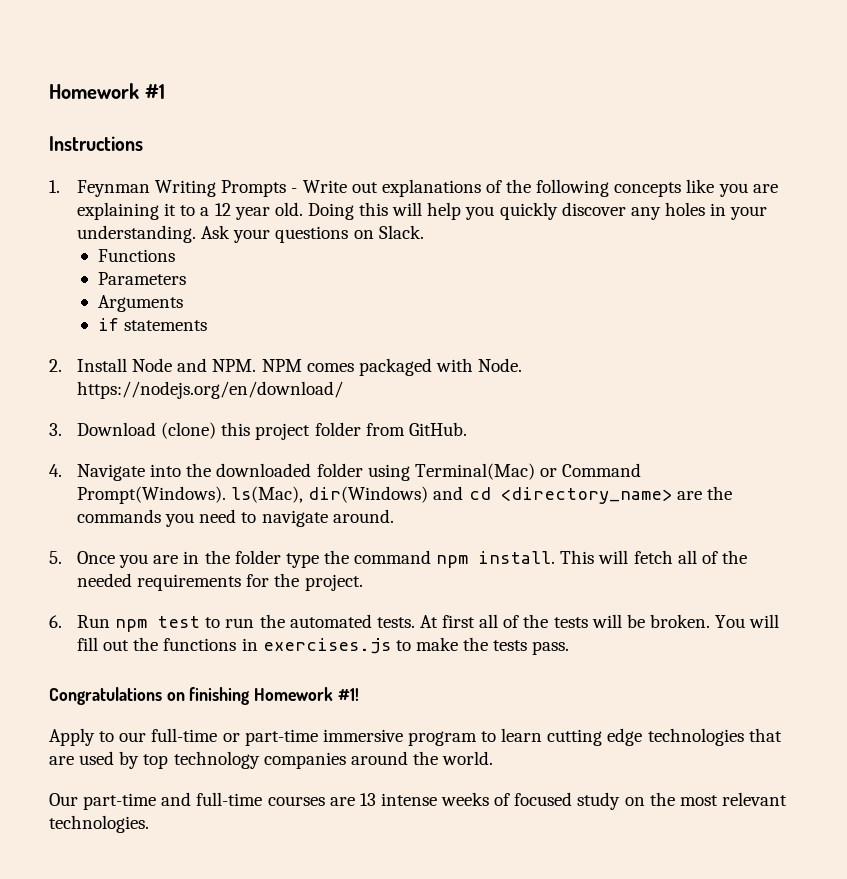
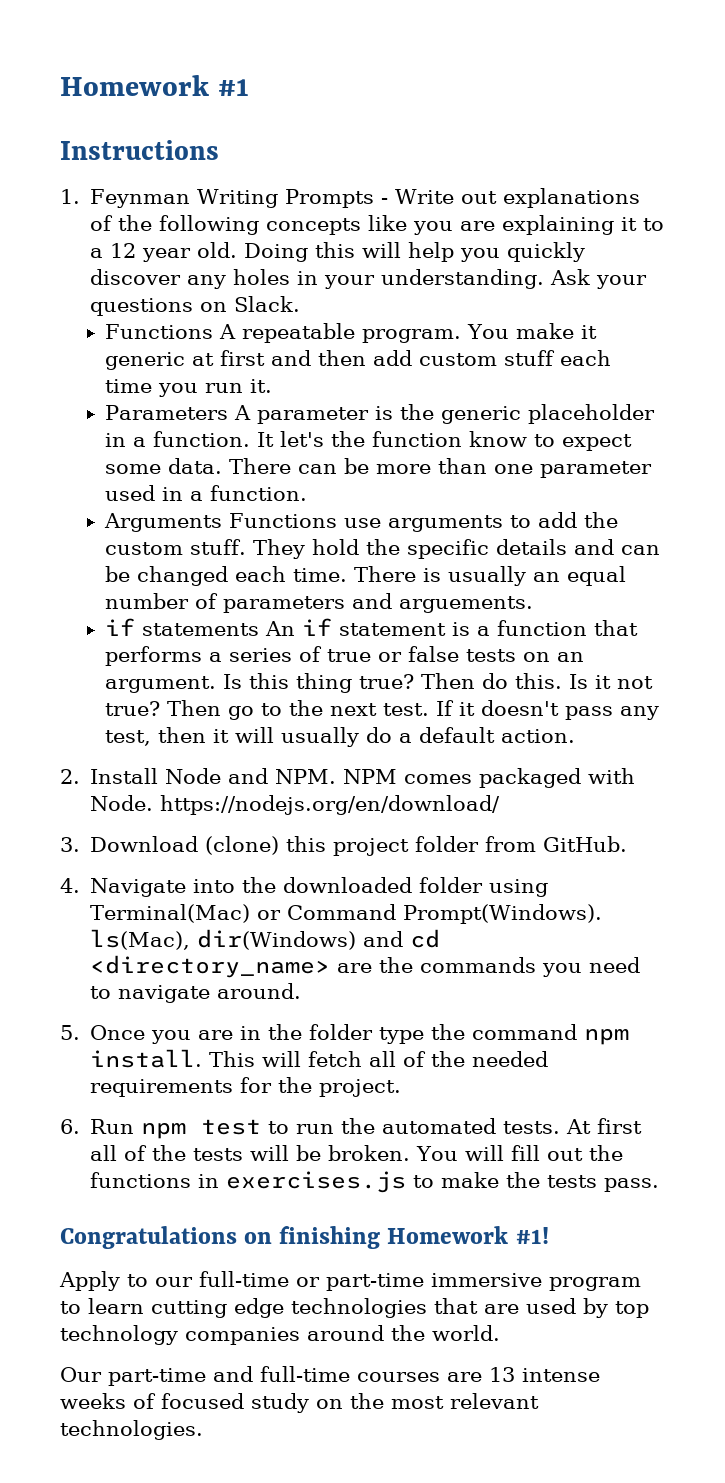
- Functions
- Parameters
- Arguments
- if statements
+ Functions A repeatable program. You make it generic at first and then add custom stuff each time you run it.
+ Parameters A parameter is the generic placeholder in a function. It let's the function know to expect some data. There can be more than one parameter used in a function.
+ Arguments Functions use arguments to add the custom stuff. They hold the specific details and can be changed each time. There is usually an equal number of parameters and arguements.
+ if statements An if statement is a function that performs a series of true or false tests on an argument. Is this thing true? Then do this. Is it not true? Then go to the next test. If it doesn't pass any test, then it will usually do a default action.

